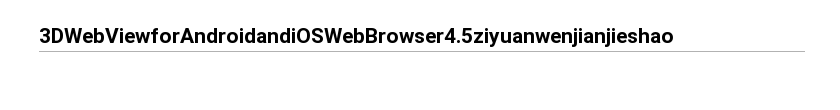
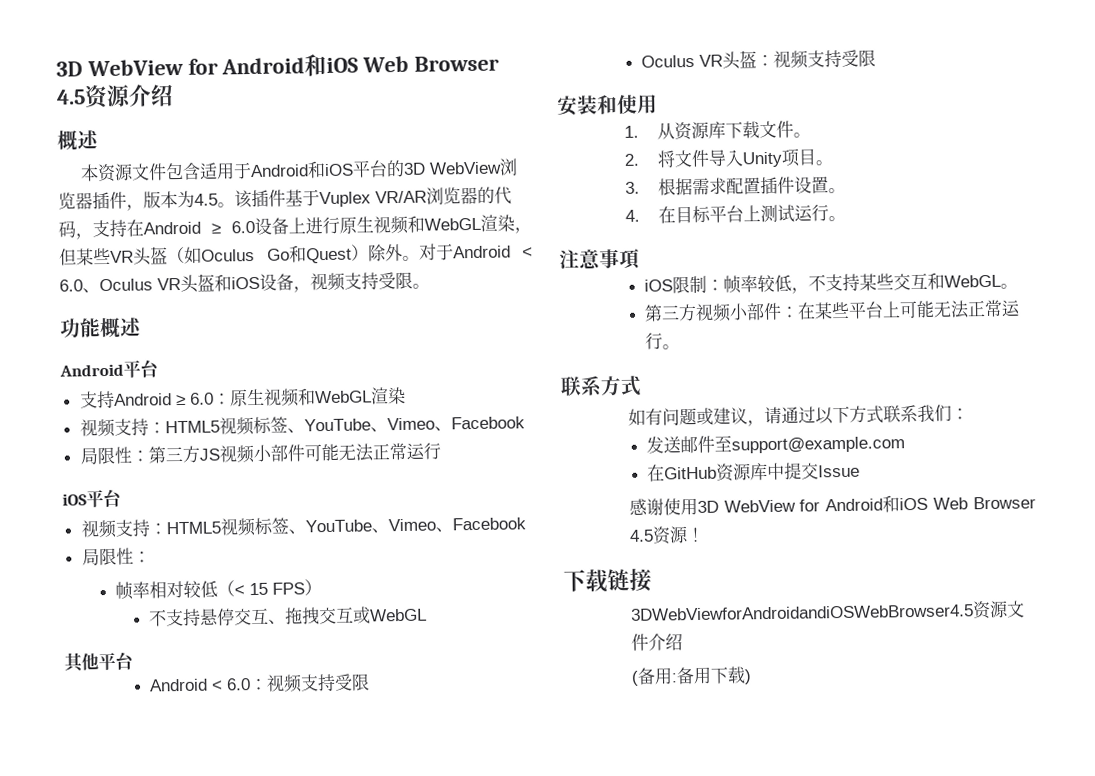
- 3DWebViewforAndroidandiOSWebBrowser4.5ziyuanwenjianjieshao
+ 3D WebView for Android和iOS Web Browser 4.5资源介绍
+ 概述
+ 本资源文件包含适用于Android和iOS平台的3D WebView浏览器插件，版本为4.5。该插件基于Vuplex VR/AR浏览器的代码，支持在Android ≥ 6.0设备上进行原生视频和WebGL渲染，但某些VR头盔（如Oculus Go和Quest）除外。对于Android < 6.0、Oculus VR头盔和iOS设备，视频支持受限。
+ 功能概述
+ Android平台
+ 支持Android ≥ 6.0：原生视频和WebGL渲染
+ 视频支持：HTML5视频标签、YouTube、Vimeo、Facebook
+ 局限性：第三方JS视频小部件可能无法正常运行
+ iOS平台
+ 视频支持：HTML5视频标签、YouTube、Vimeo、Facebook
+ 局限性：
+ 帧率相对较低（< 15 FPS）
+ 不支持悬停交互、拖拽交互或WebGL
+ 其他平台
+ Android < 6.0：视频支持受限
+ Oculus VR头盔：视频支持受限
+ 安装和使用
+ 1.从资源库下载文件。
+ 2.将文件导入Unity项目。
+ 3.根据需求配置插件设置。
+ 4.在目标平台上测试运行。
+ 注意事項
+ iOS限制：帧率较低，不支持某些交互和WebGL。
+ 第三方视频小部件：在某些平台上可能无法正常运行。
+ 联系方式
+ 如有问题或建议，请通过以下方式联系我们：
+ 发送邮件至support@example.com
+ 在GitHub资源库中提交Issue
+ 感谢使用3D WebView for Android和iOS Web Browser 4.5资源！
+ 下载链接
+ 3DWebViewforAndroidandiOSWebBrowser4.5资源文件介绍
+ (备用:备用下载)

